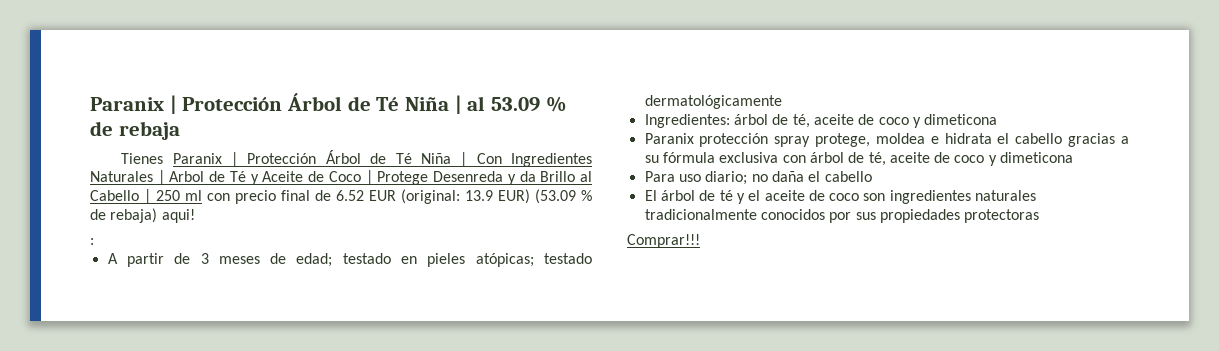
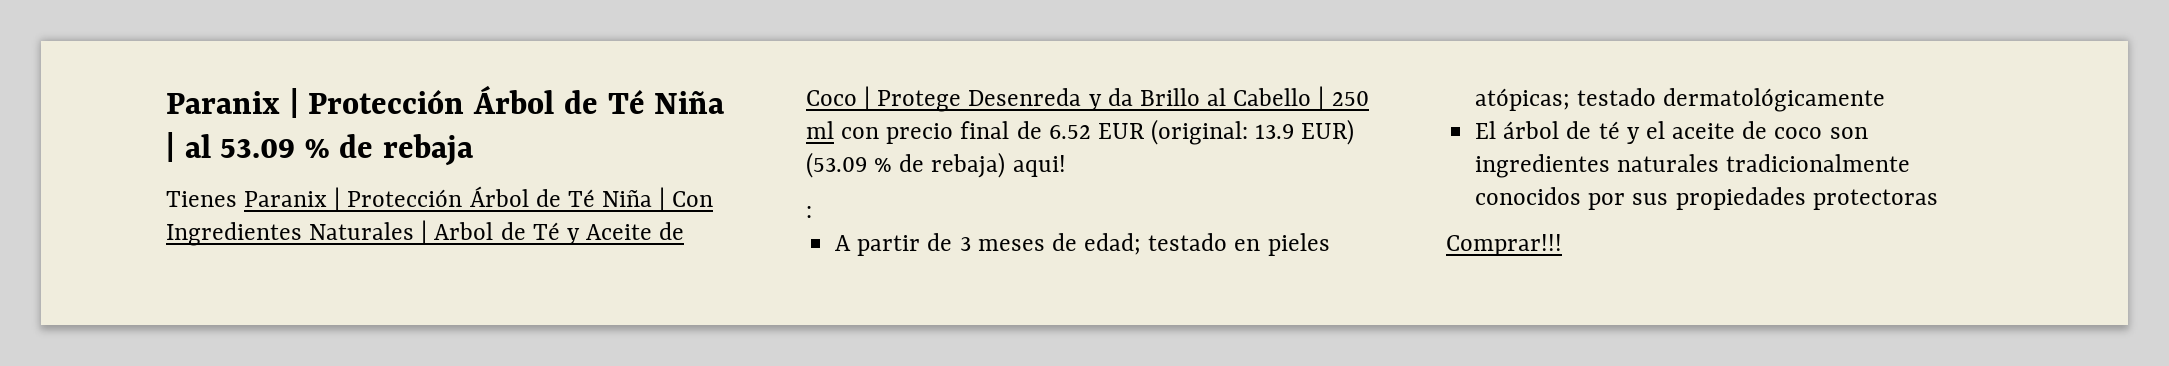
- Ingredientes: árbol de té, aceite de coco y dimeticona
- Paranix protección spray protege, moldea e hidrata el cabello gracias a su fórmula exclusiva con árbol de té, aceite de coco y dimeticona
- Para uso diario; no daña el cabello

